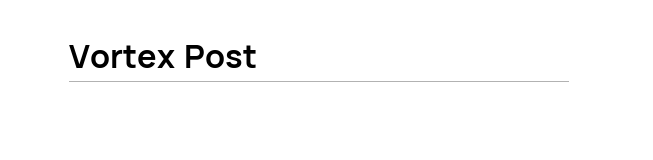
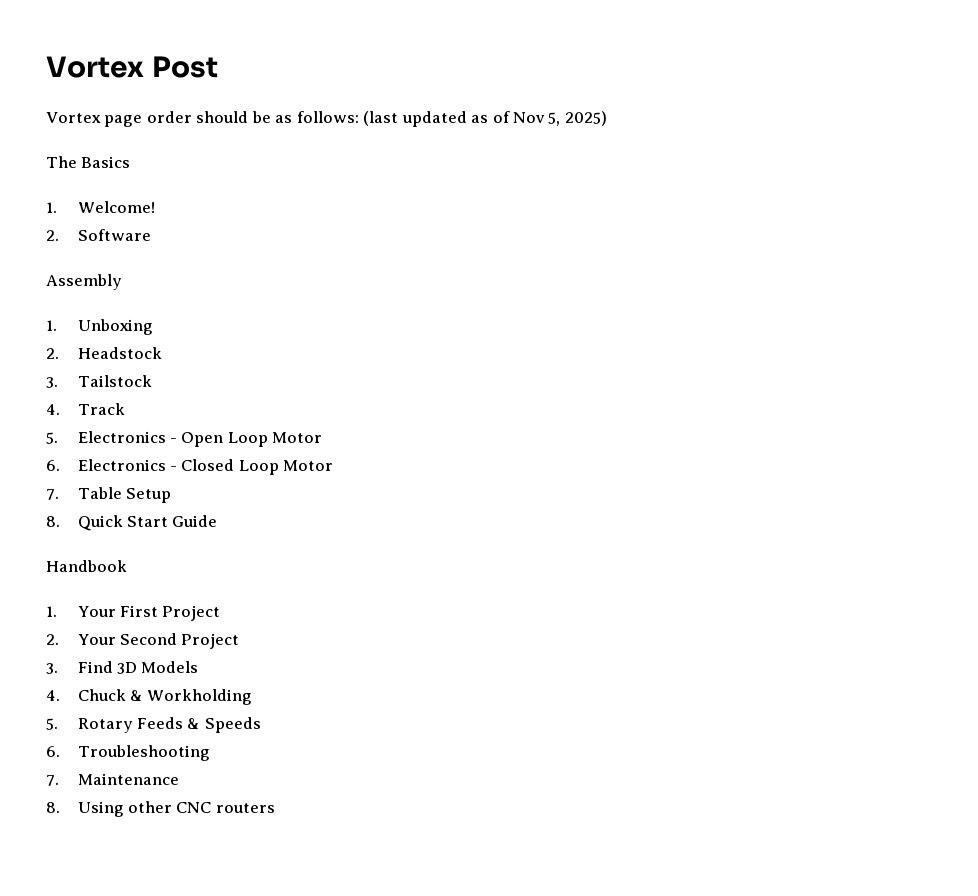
+ Vortex page order should be as follows: (last updated as of Nov 5, 2025)
+ The Basics
+ 1. Welcome!
+ 2. Software
+ Assembly
+ 1. Unboxing
+ 2. Headstock
+ 3. Tailstock
+ 4. Track
+ 5. Electronics - Open Loop Motor
+ 6. Electronics - Closed Loop Motor
+ 7. Table Setup
+ 8. Quick Start Guide
+ Handbook
+ 1. Your First Project
+ 2. Your Second Project
+ 3. Find 3D Models
+ 4. Chuck & Workholding
+ 5. Rotary Feeds & Speeds
+ 6. Troubleshooting
+ 7. Maintenance
+ 8. Using other CNC routers

